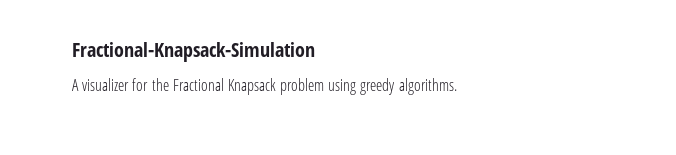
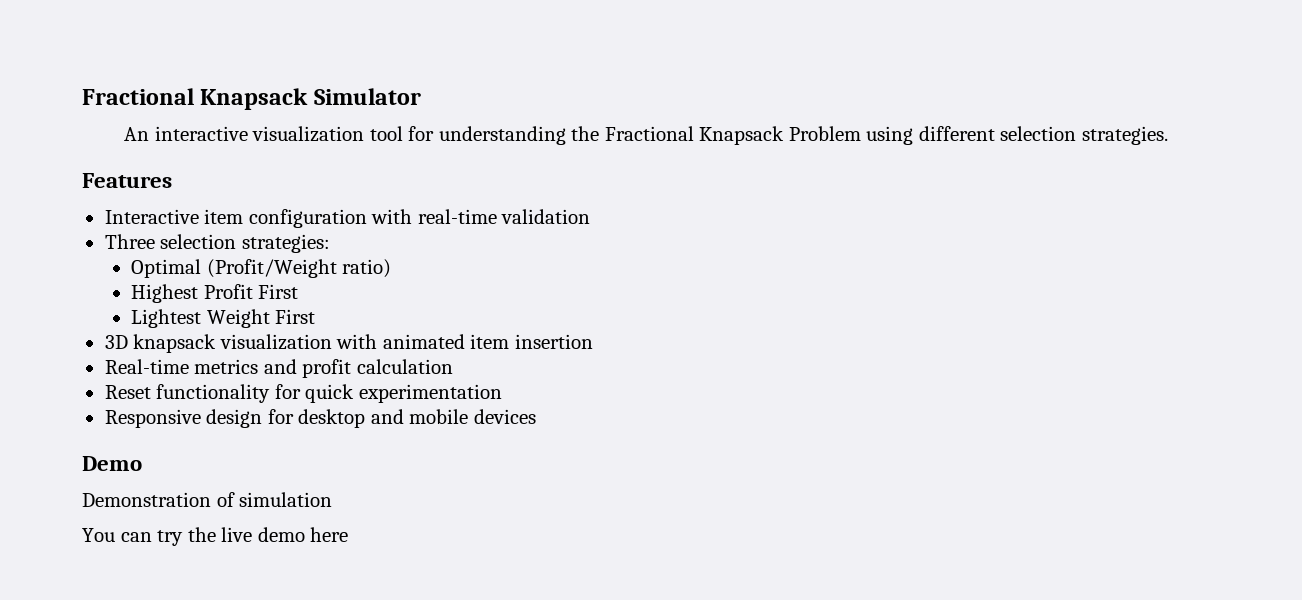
- Fractional-Knapsack-Simulation
- A visualizer for the Fractional Knapsack problem using greedy algorithms.
+ Fractional Knapsack Simulator
+ An interactive visualization tool for understanding the Fractional Knapsack Problem using different selection strategies.
+ Features
+ Interactive item configuration with real-time validation
+ Three selection strategies:
+ Optimal (Profit/Weight ratio)
+ Highest Profit First
+ Lightest Weight First
+ 3D knapsack visualization with animated item insertion
+ Real-time metrics and profit calculation
+ Reset functionality for quick experimentation
+ Responsive design for desktop and mobile devices
+ Demo
+ Demonstration of simulation
+ You can try the live demo here

